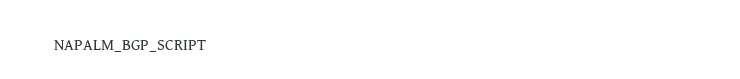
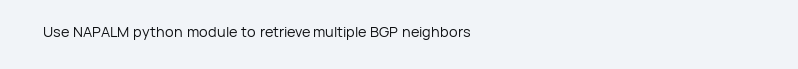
- NAPALM_BGP_SCRIPT
+ Use NAPALM python module to retrieve multiple BGP neighbors

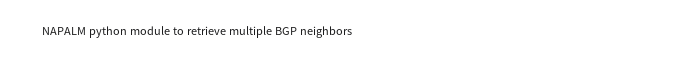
- Use NAPALM python module to retrieve multiple BGP neighbors
+ NAPALM python module to retrieve multiple BGP neighbors

